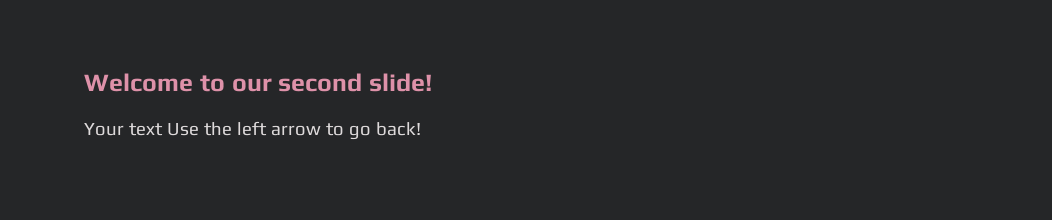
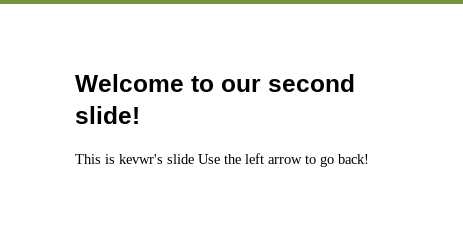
- Your text Use the left arrow to go back!
+ This is kevwr's slide Use the left arrow to go back!

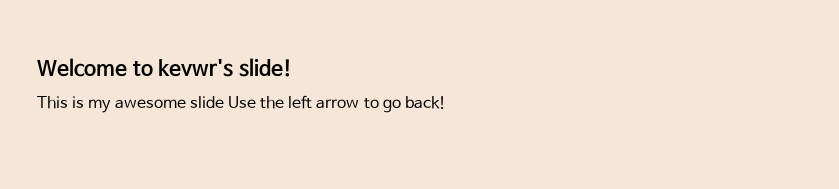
- Welcome to our second slide!
+ Welcome to kevwr's slide!
- This is kevwr's slide Use the left arrow to go back!
+ This is my awesome slide Use the left arrow to go back!

